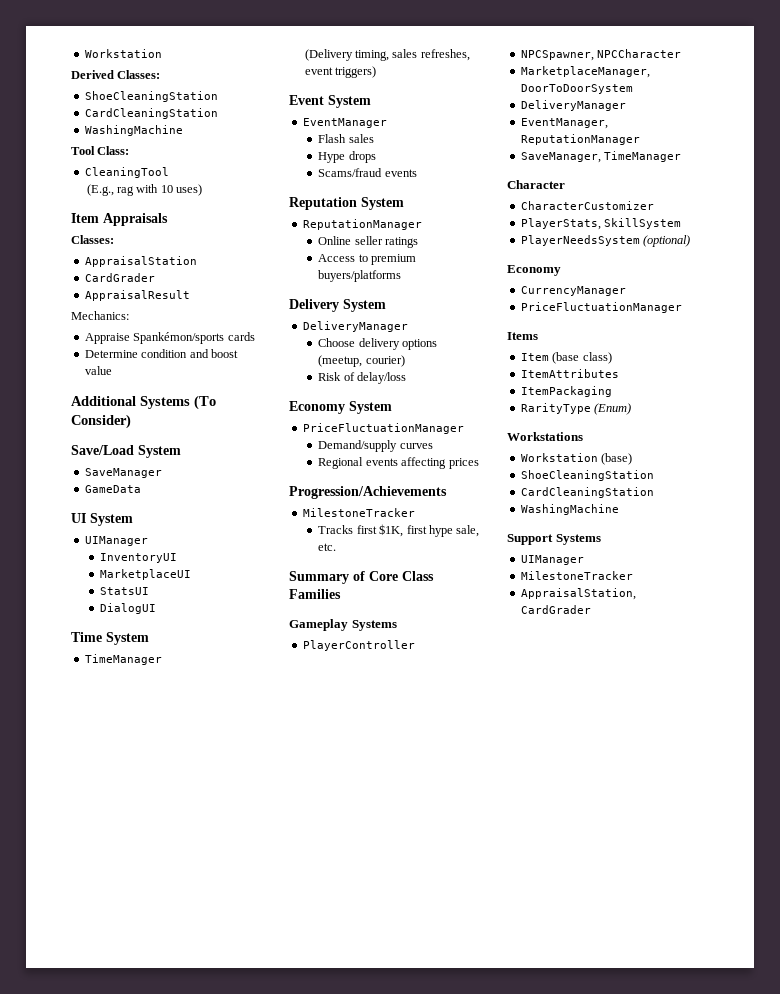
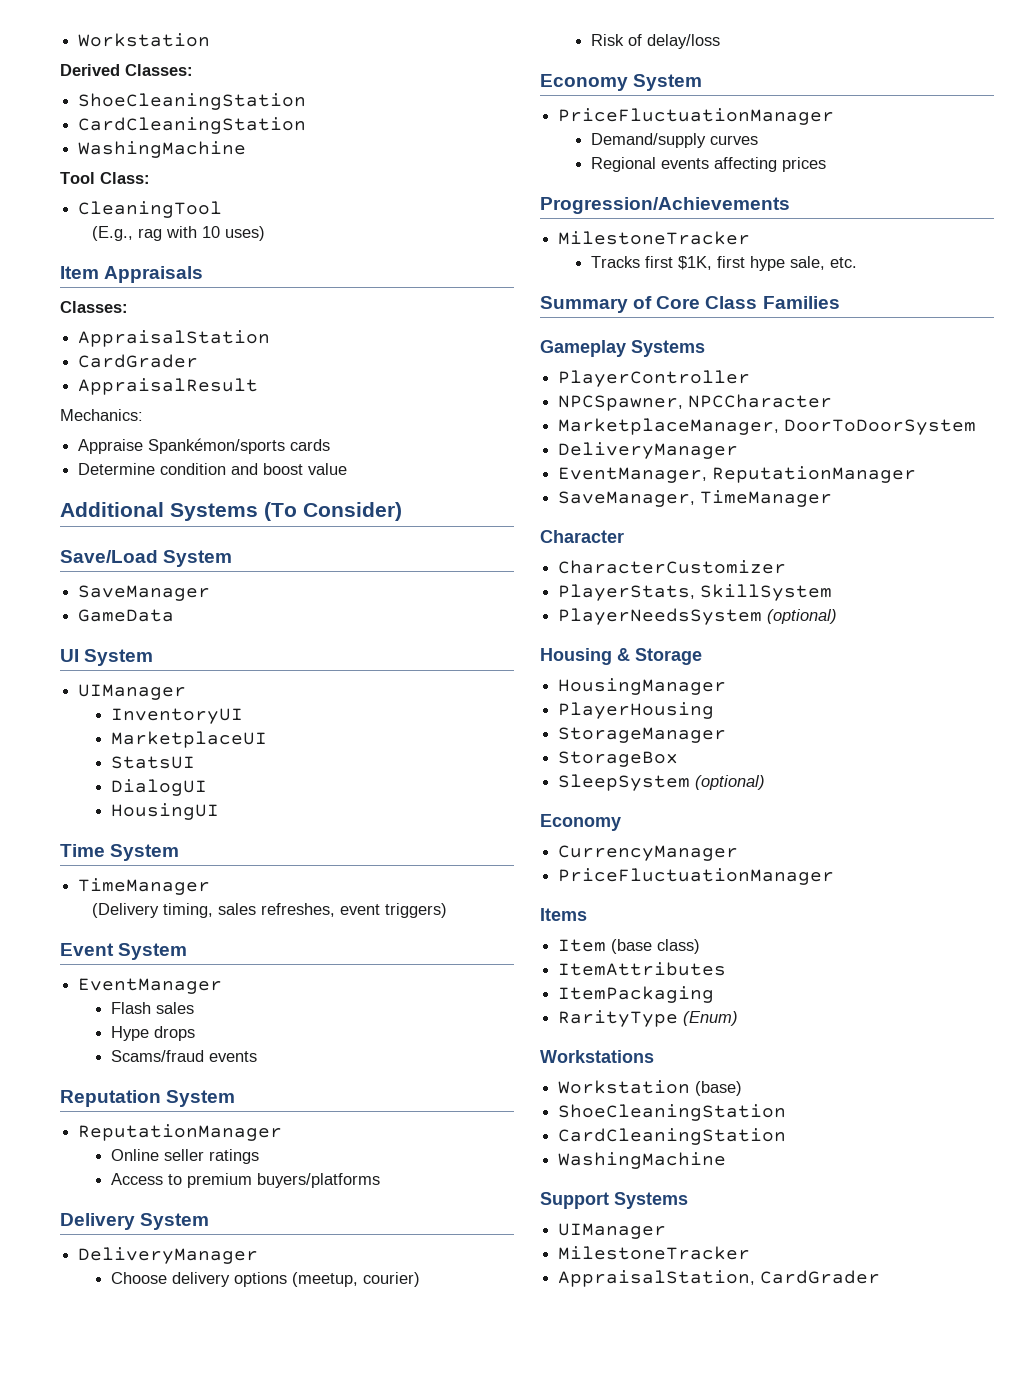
+ HousingUI
+ Housing & Storage
+ HousingManager
+ PlayerHousing
+ StorageManager
+ StorageBox
+ SleepSystem (optional)

